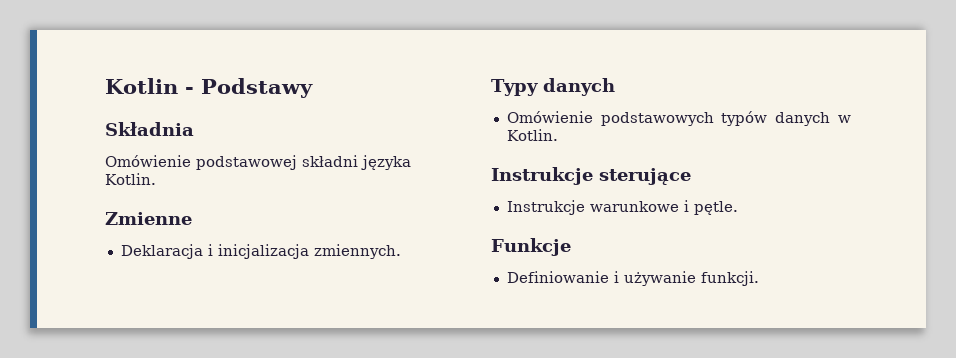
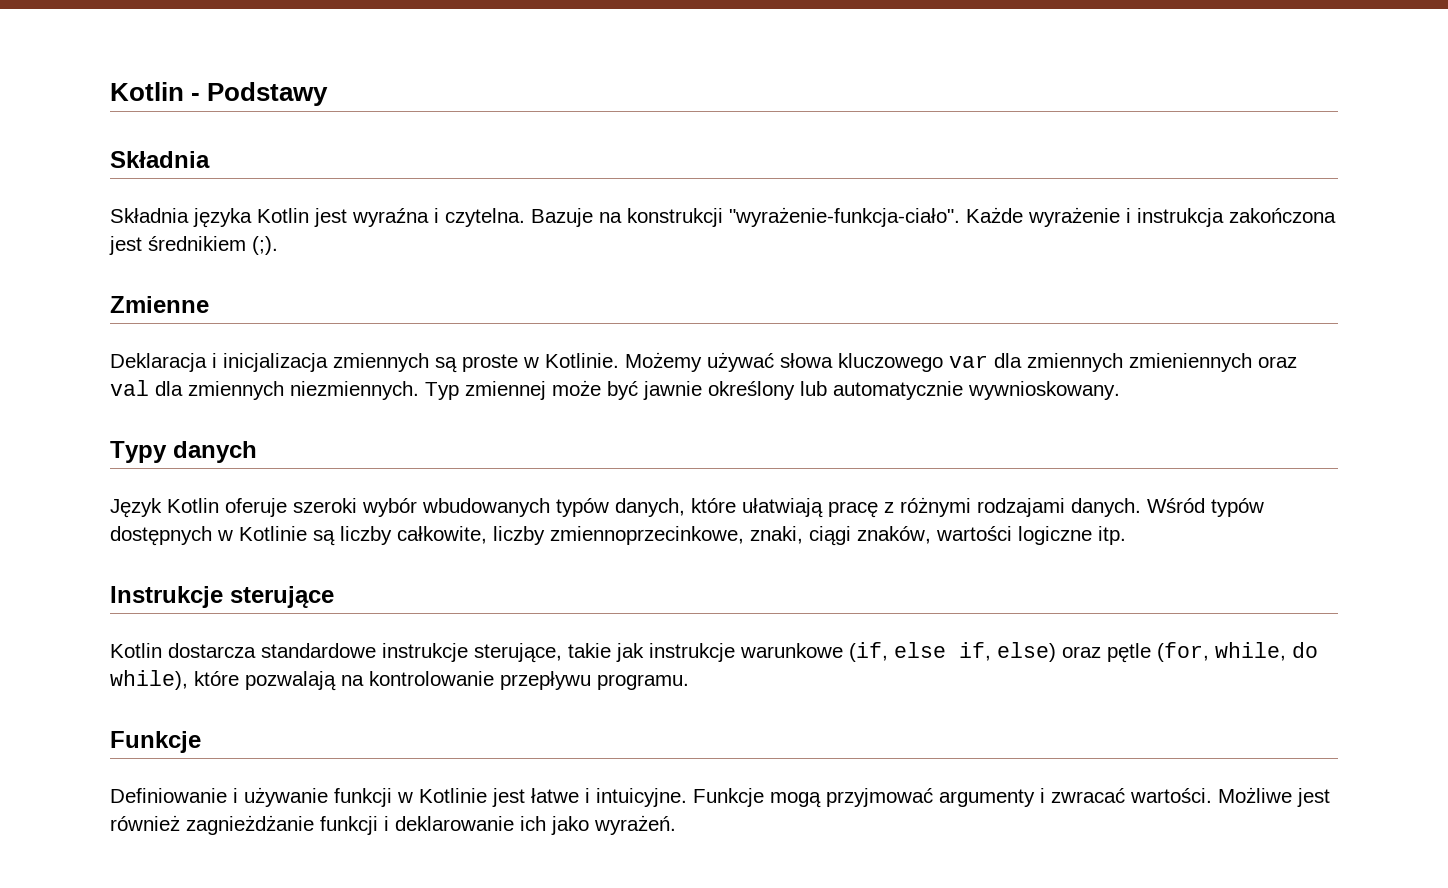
- Omówienie podstawowej składni języka Kotlin.
+ Składnia języka Kotlin jest wyraźna i czytelna. Bazuje na konstrukcji "wyrażenie-funkcja-ciało". Każde wyrażenie i instrukcja zakończona jest średnikiem (;).
  Zmienne
- Deklaracja i inicjalizacja zmiennych.
+ Deklaracja i inicjalizacja zmiennych są proste w Kotlinie. Możemy używać słowa kluczowego var dla zmiennych zmieniennych oraz val dla zmiennych niezmiennych. Typ zmiennej może być jawnie określony lub automatycznie wywnioskowany.
  Typy danych
- Omówienie podstawowych typów danych w Kotlin.
+ Język Kotlin oferuje szeroki wybór wbudowanych typów danych, które ułatwiają pracę z różnymi rodzajami danych. Wśród typów dostępnych w Kotlinie są liczby całkowite, liczby zmiennoprzecinkowe, znaki, ciągi znaków, wartości logiczne itp.
  Instrukcje sterujące
- Instrukcje warunkowe i pętle.
+ Kotlin dostarcza standardowe instrukcje sterujące, takie jak instrukcje warunkowe (if, else if, else) oraz pętle (for, while, do while), które pozwalają na kontrolowanie przepływu programu.
  Funkcje
- Definiowanie i używanie funkcji.
+ Definiowanie i używanie funkcji w Kotlinie jest łatwe i intuicyjne. Funkcje mogą przyjmować argumenty i zwracać wartości. Możliwe jest również zagnieżdżanie funkcji i deklarowanie ich jako wyrażeń.

